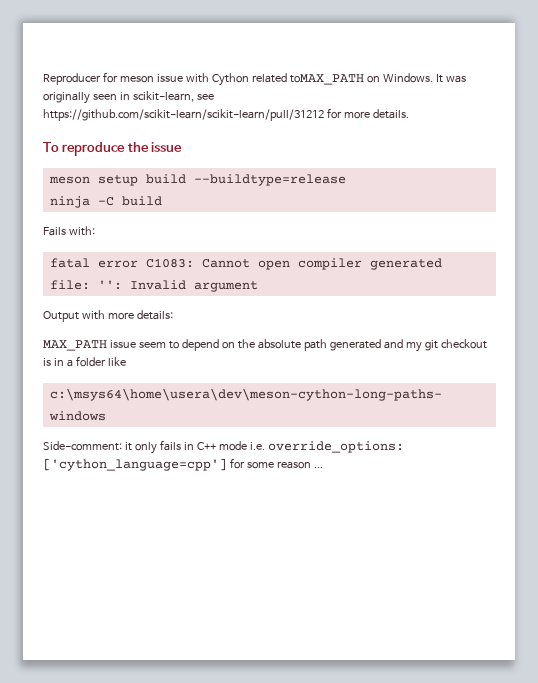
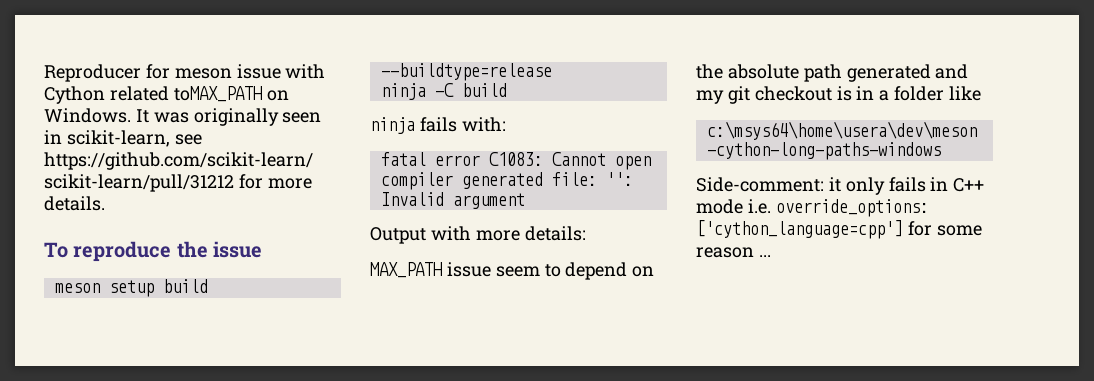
- Fails with:
+ ninja fails with:

